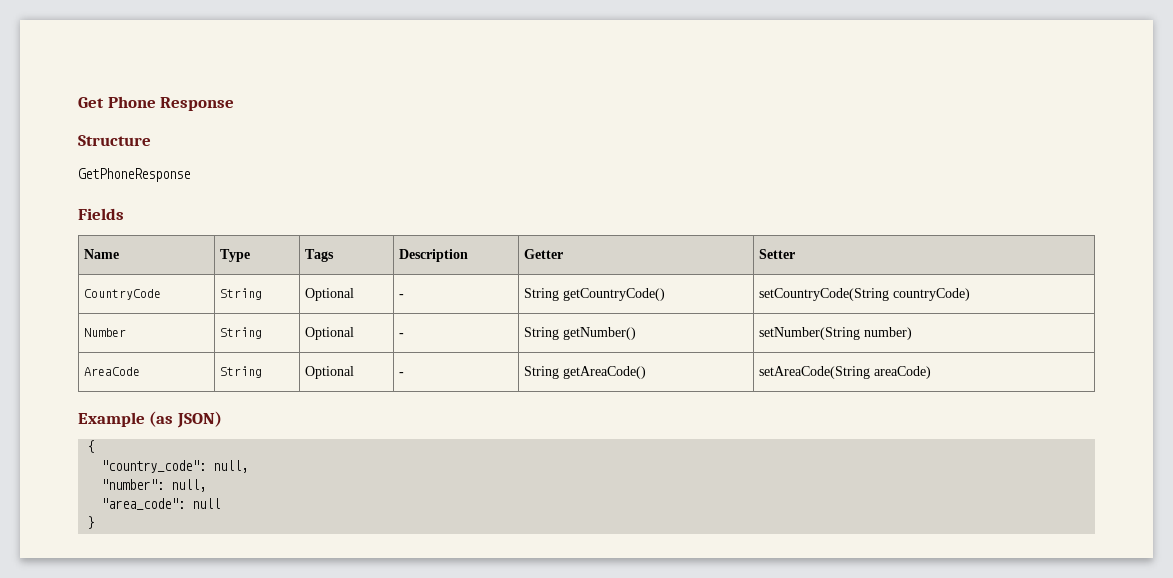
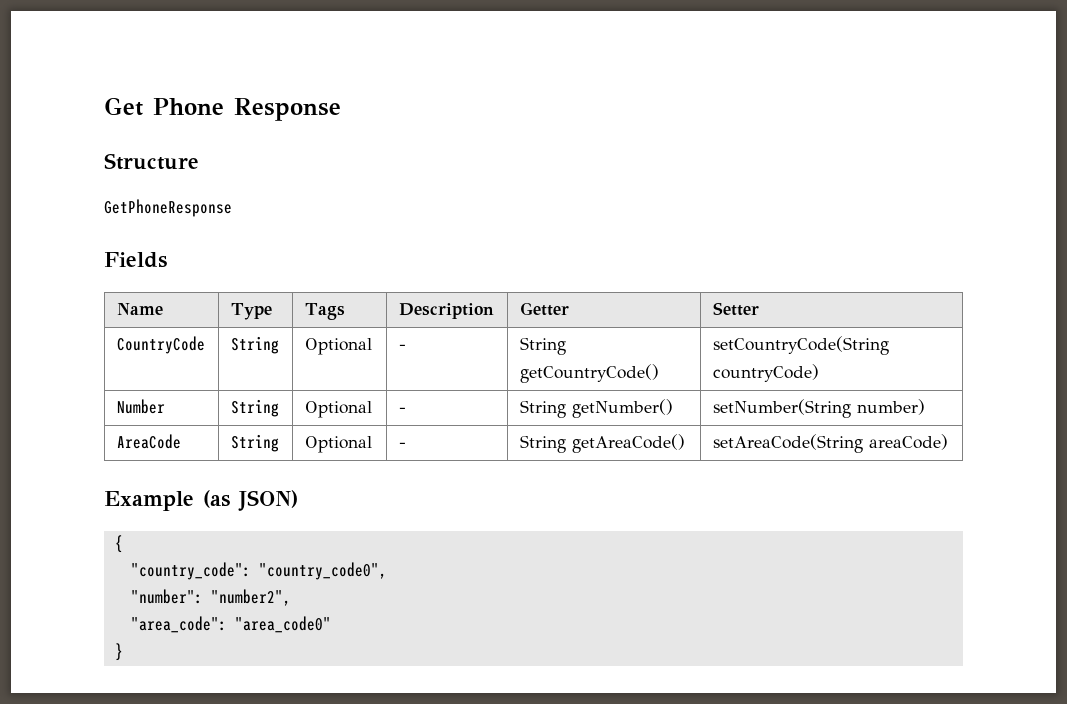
- "country_code": null,
+ "country_code": "country_code0",
- "number": null,
+ "number": "number2",
- "area_code": null
+ "area_code": "area_code0"

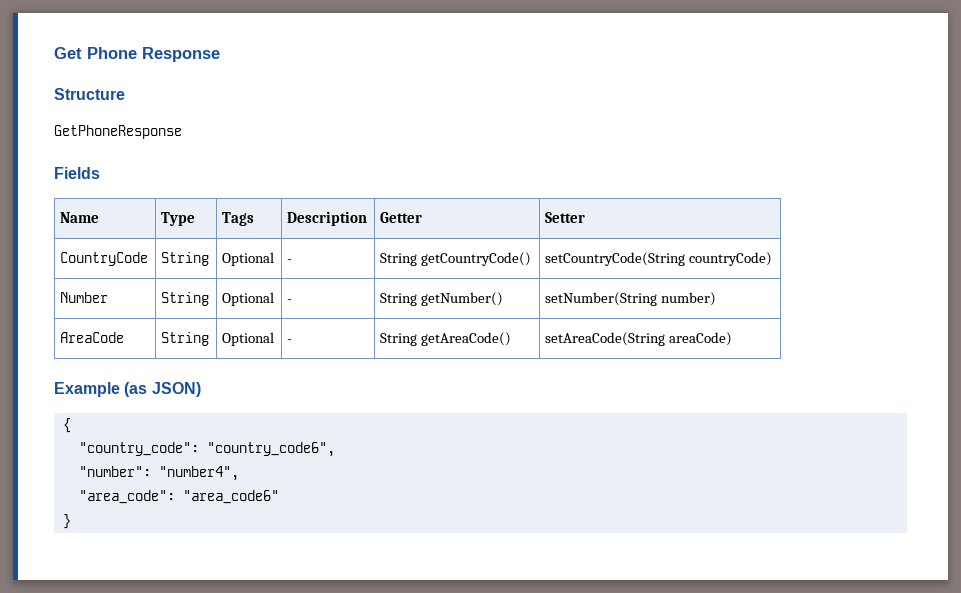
- "country_code": "country_code0",
+ "country_code": "country_code6",
- "number": "number2",
+ "number": "number4",
- "area_code": "area_code0"
+ "area_code": "area_code6"

